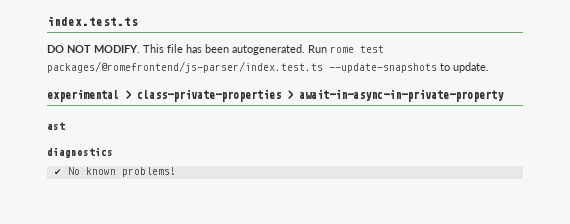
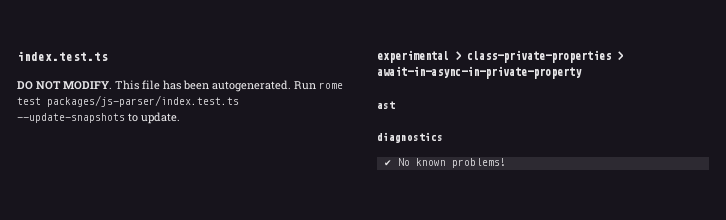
- Run rome test packages/@romefrontend/js-parser/index.test.ts --update-snapshots to update.
+ Run rome test packages/js-parser/index.test.ts --update-snapshots to update.

